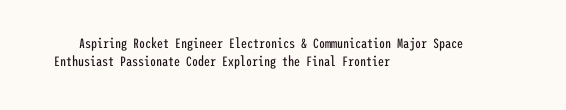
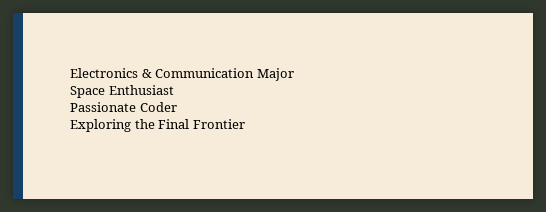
- Aspiring Rocket Engineer Electronics & Communication Major Space Enthusiast Passionate Coder Exploring the Final Frontier
+ Electronics & Communication Major
+ Space Enthusiast
+ Passionate Coder
+ Exploring the Final Frontier

